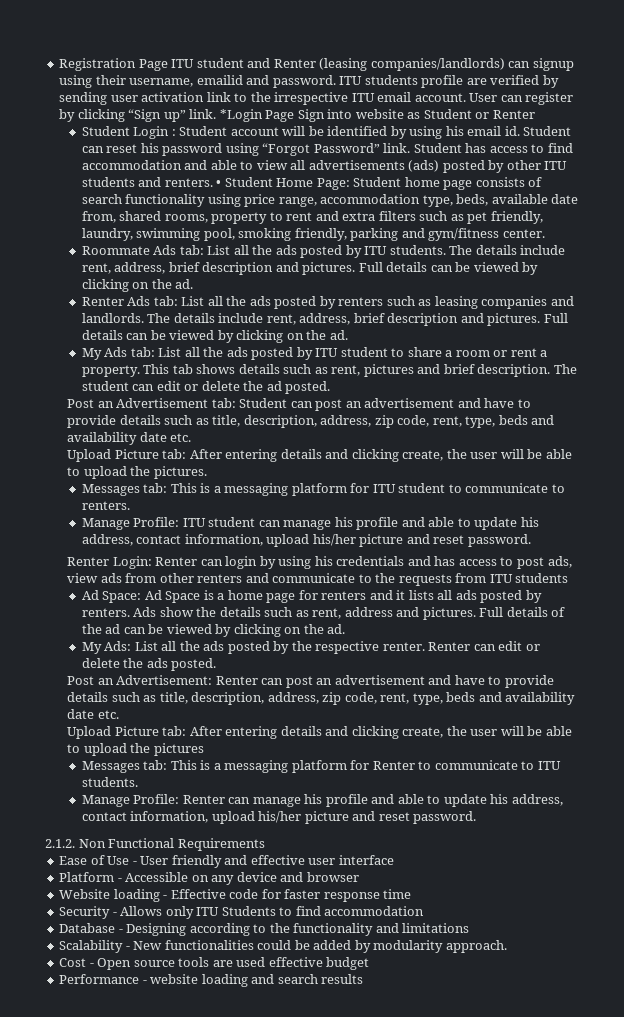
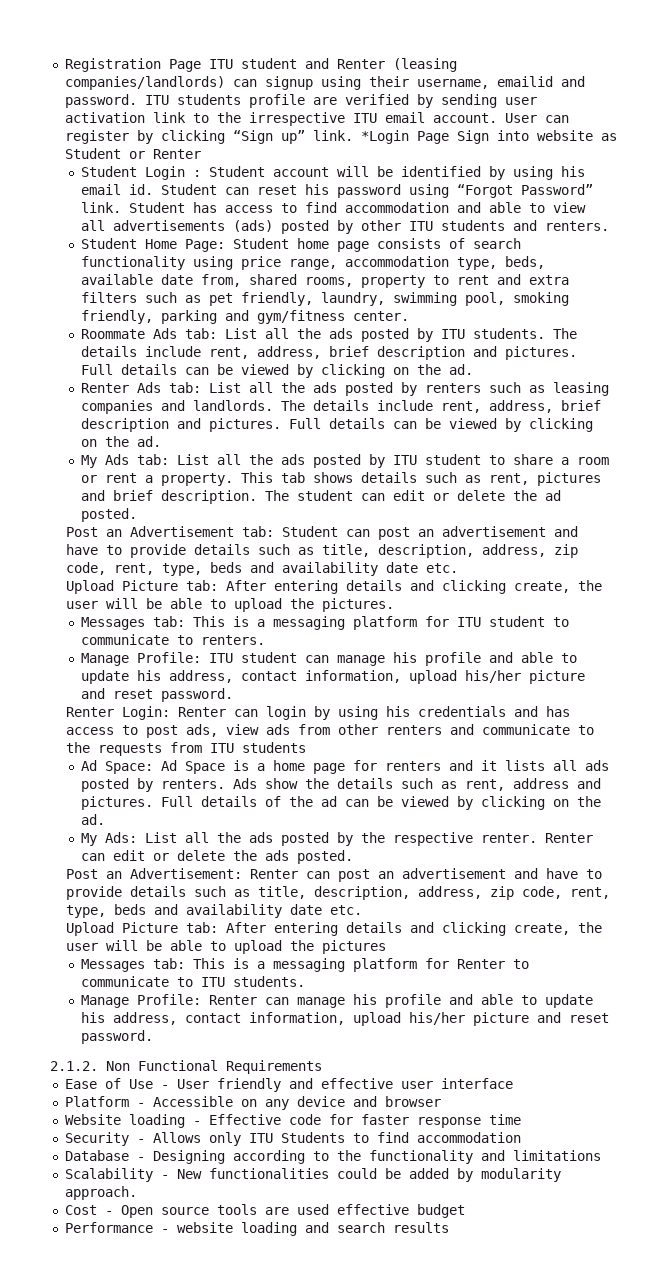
- Student has access to find accommodation and able to view all advertisements (ads) posted by other ITU students and renters. • Student Home Page: Student home page consists of search functionality using price range, accommodation type, beds, available date from, shared rooms, property to rent and extra filters such as pet friendly, laundry, swimming pool, smoking friendly, parking and gym/fitness center.
+ Student has access to find accommodation and able to view all advertisements (ads) posted by other ITU students and renters.
+ Student Home Page: Student home page consists of search functionality using price range, accommodation type, beds, available date from, shared rooms, property to rent and extra filters such as pet friendly, laundry, swimming pool, smoking friendly, parking and gym/fitness center.

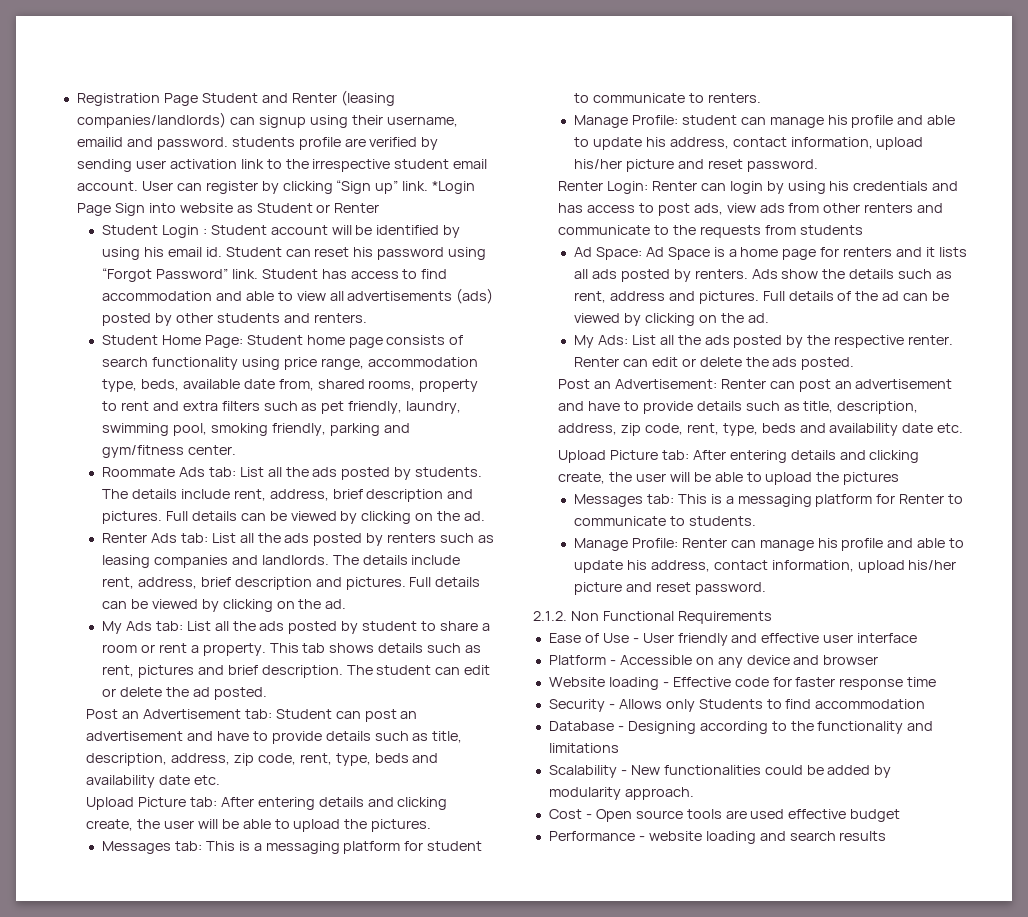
- Registration Page ITU student and Renter (leasing companies/landlords) can signup using their username, emailid and password. ITU students profile are verified by sending user activation link to the irrespective ITU email account.
+ Registration Page Student and Renter (leasing companies/landlords) can signup using their username, emailid and password. students profile are verified by sending user activation link to the irrespective student email account.
- Student has access to find accommodation and able to view all advertisements (ads) posted by other ITU students and renters.
+ Student has access to find accommodation and able to view all advertisements (ads) posted by other students and renters.
- Roommate Ads tab: List all the ads posted by ITU students.
+ Roommate Ads tab: List all the ads posted by students.
- My Ads tab: List all the ads posted by ITU student to share a room or rent a property.
+ My Ads tab: List all the ads posted by student to share a room or rent a property.
- Messages tab: This is a messaging platform for ITU student to communicate to renters.
+ Messages tab: This is a messaging platform for student to communicate to renters.
- Manage Profile: ITU student can manage his profile and able to update his address, contact information, upload his/her picture and reset password.
+ Manage Profile: student can manage his profile and able to update his address, contact information, upload his/her picture and reset password.
- Renter Login: Renter can login by using his credentials and has access to post ads, view ads from other renters and communicate to the requests from ITU students
+ Renter Login: Renter can login by using his credentials and has access to post ads, view ads from other renters and communicate to the requests from students
- Messages tab: This is a messaging platform for Renter to communicate to ITU students.
+ Messages tab: This is a messaging platform for Renter to communicate to students.
- Security - Allows only ITU Students to find accommodation
+ Security - Allows only Students to find accommodation

